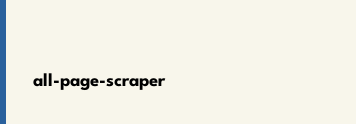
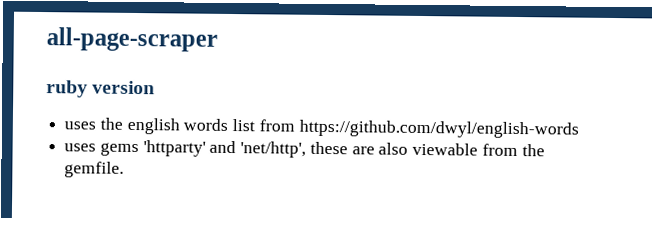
+ ruby version
+ uses the english words list from https://github.com/dwyl/english-words
+ uses gems 'httparty' and 'net/http', these are also viewable from the gemfile.

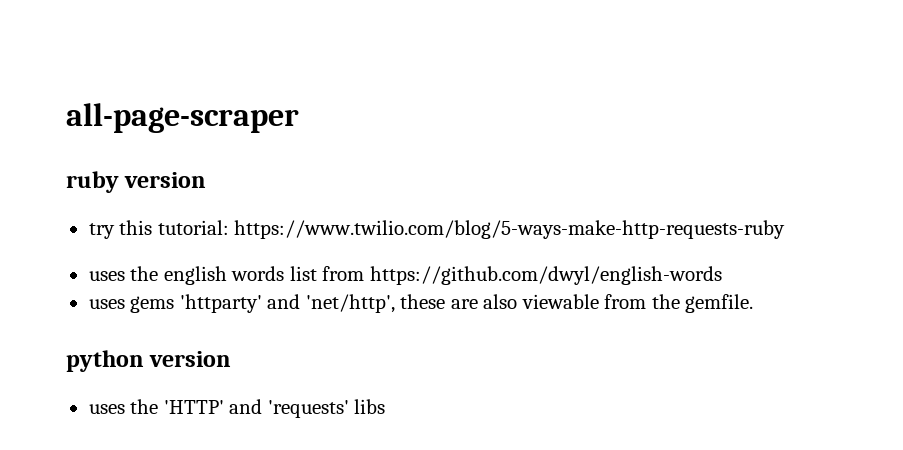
+ try this tutorial: https://www.twilio.com/blog/5-ways-make-http-requests-ruby
+ python version
+ uses the 'HTTP' and 'requests' libs

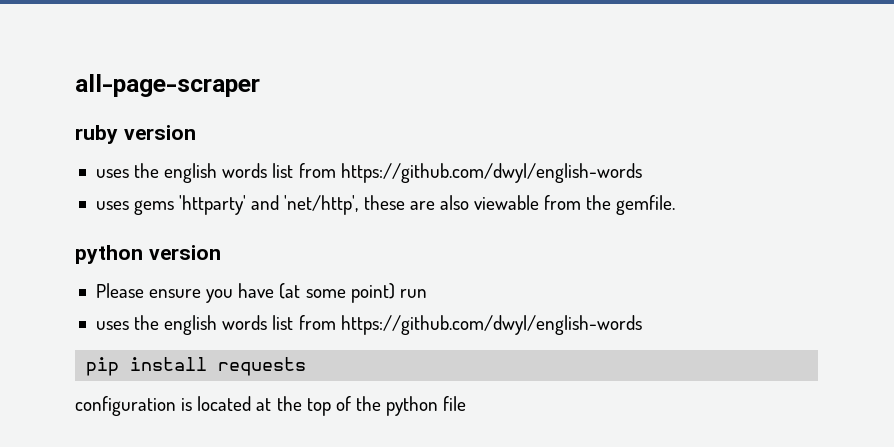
- try this tutorial: https://www.twilio.com/blog/5-ways-make-http-requests-ruby
- uses the 'HTTP' and 'requests' libs
+ Please ensure you have (at some point) run
+ uses the english words list from https://github.com/dwyl/english-words
+ pip install requests
+ configuration is located at the top of the python file

